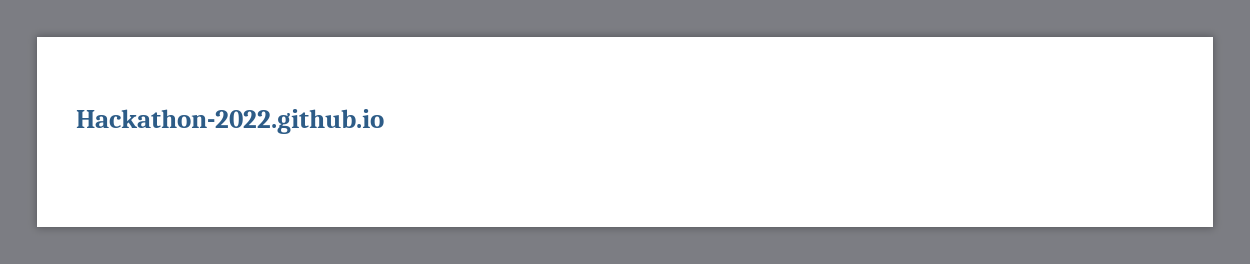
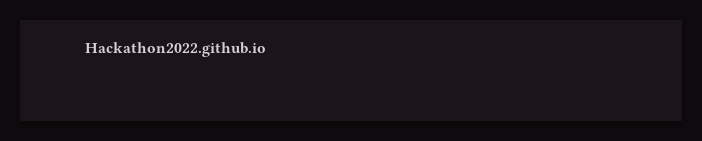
- Hackathon-2022.github.io
+ Hackathon2022.github.io

